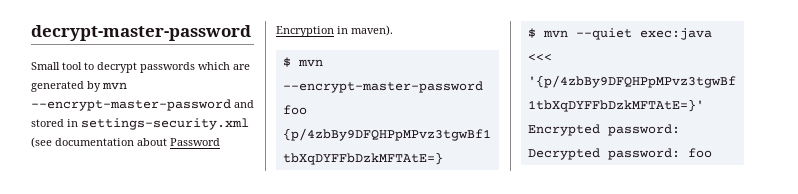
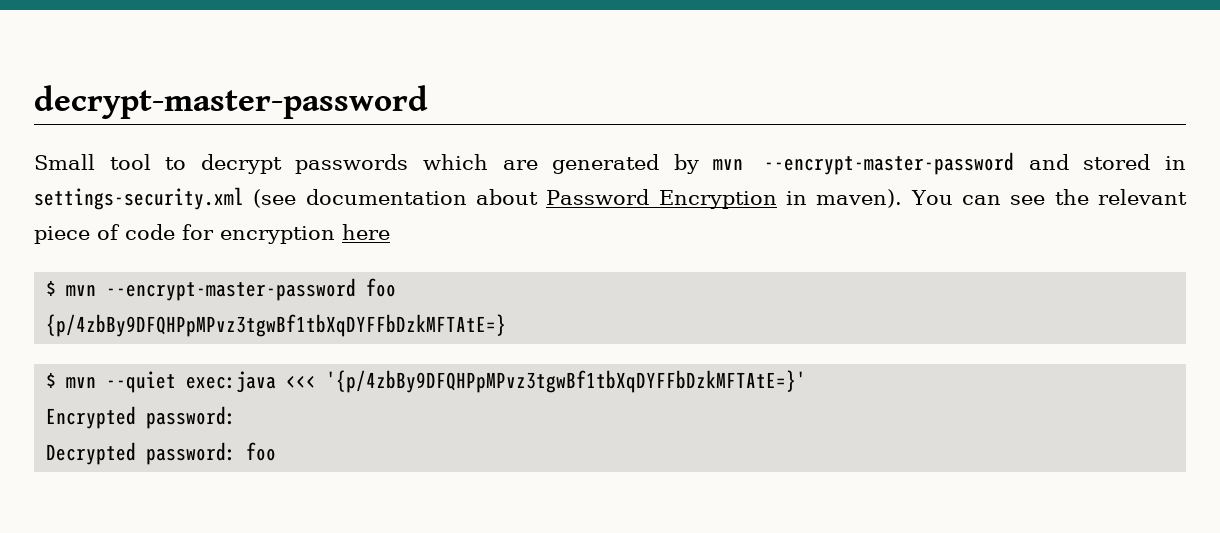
+ You can see the relevant piece of code for encryption here

